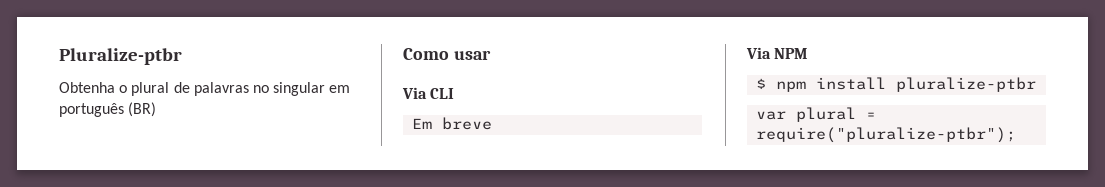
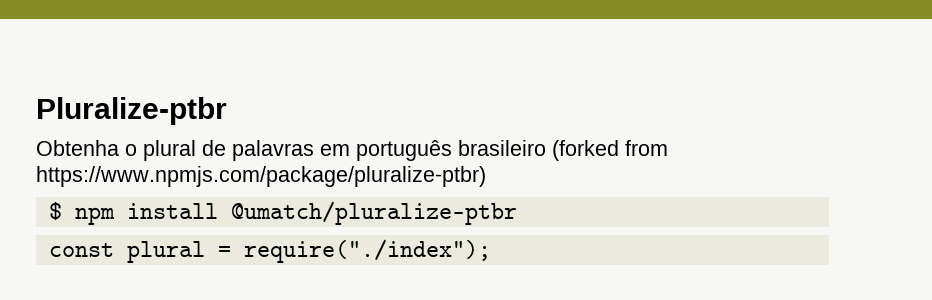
- Obtenha o plural de palavras no singular em português (BR)
- Como usar
- Via CLI
- Em breve
- Via NPM
+ Obtenha o plural de palavras em português brasileiro (forked from https://www.npmjs.com/package/pluralize-ptbr)
- $ npm install pluralize-ptbr
- var plural = require("pluralize-ptbr");
+ $ npm install @umatch/pluralize-ptbr
+ const plural = require("./index");

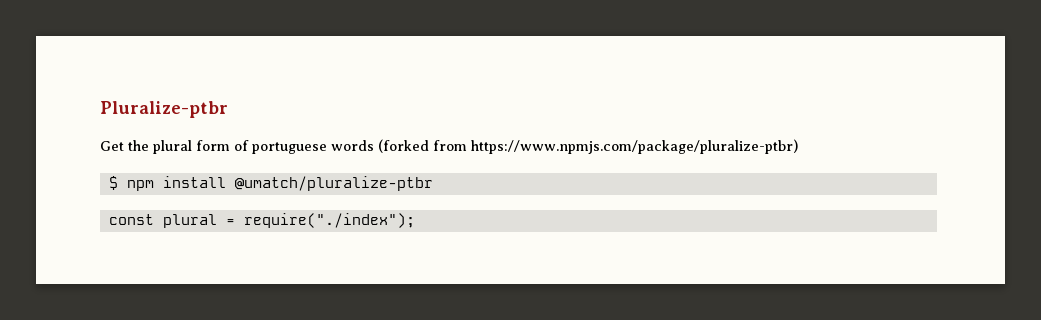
- Obtenha o plural de palavras em português brasileiro (forked from https://www.npmjs.com/package/pluralize-ptbr)
+ Get the plural form of portuguese words (forked from https://www.npmjs.com/package/pluralize-ptbr)

